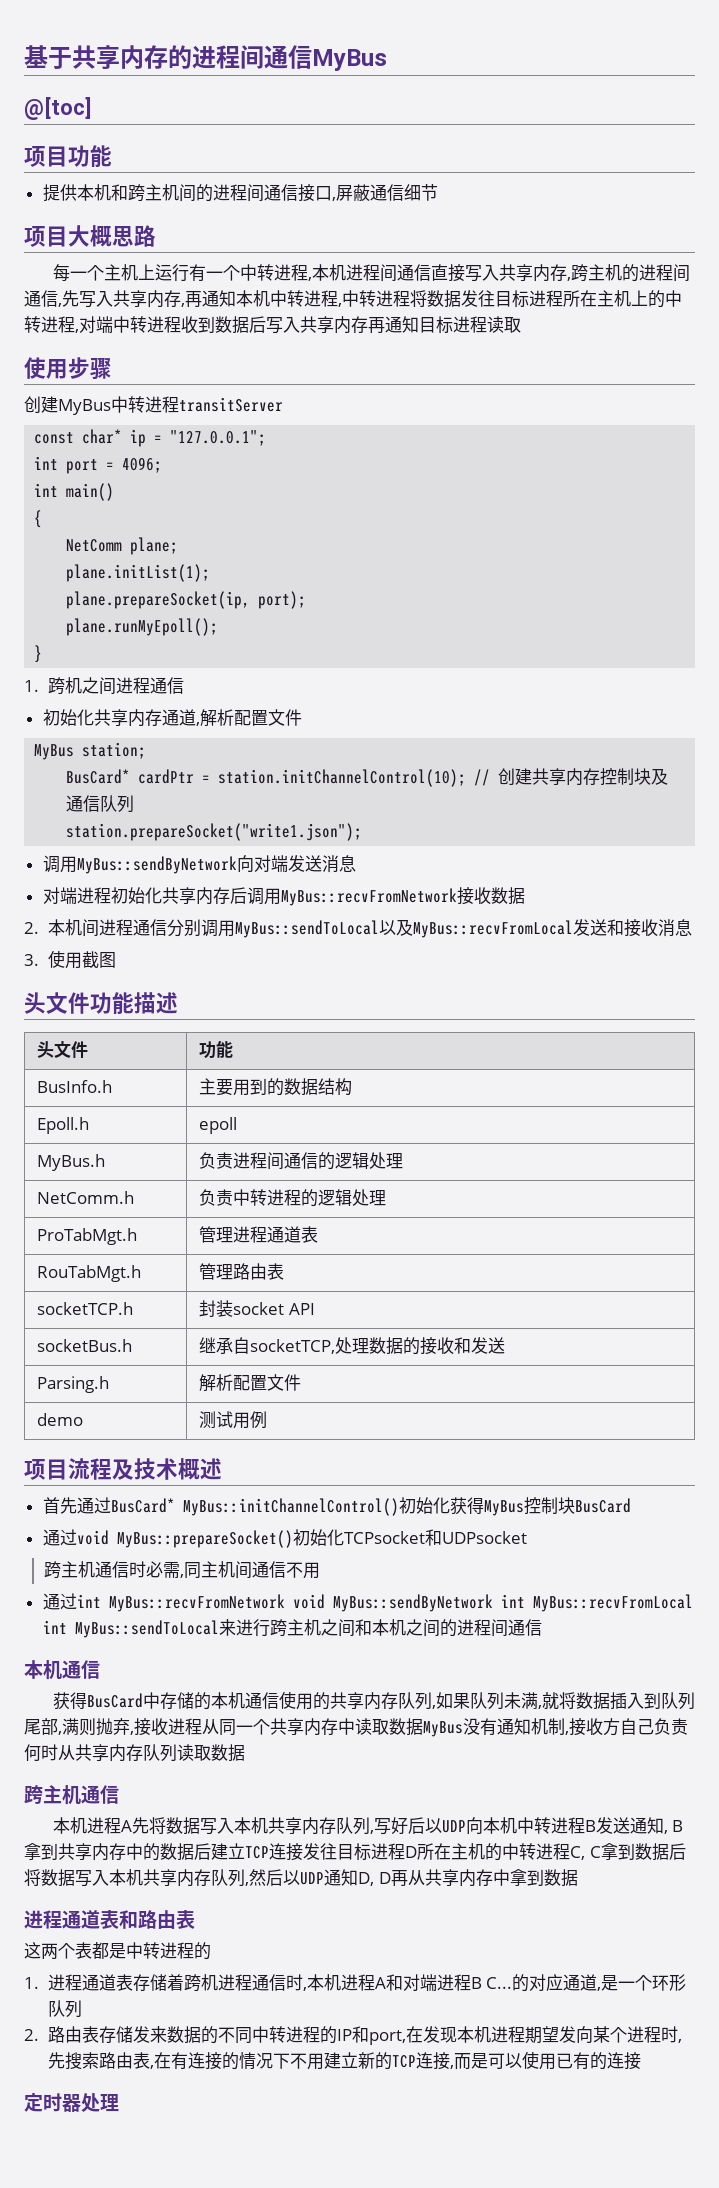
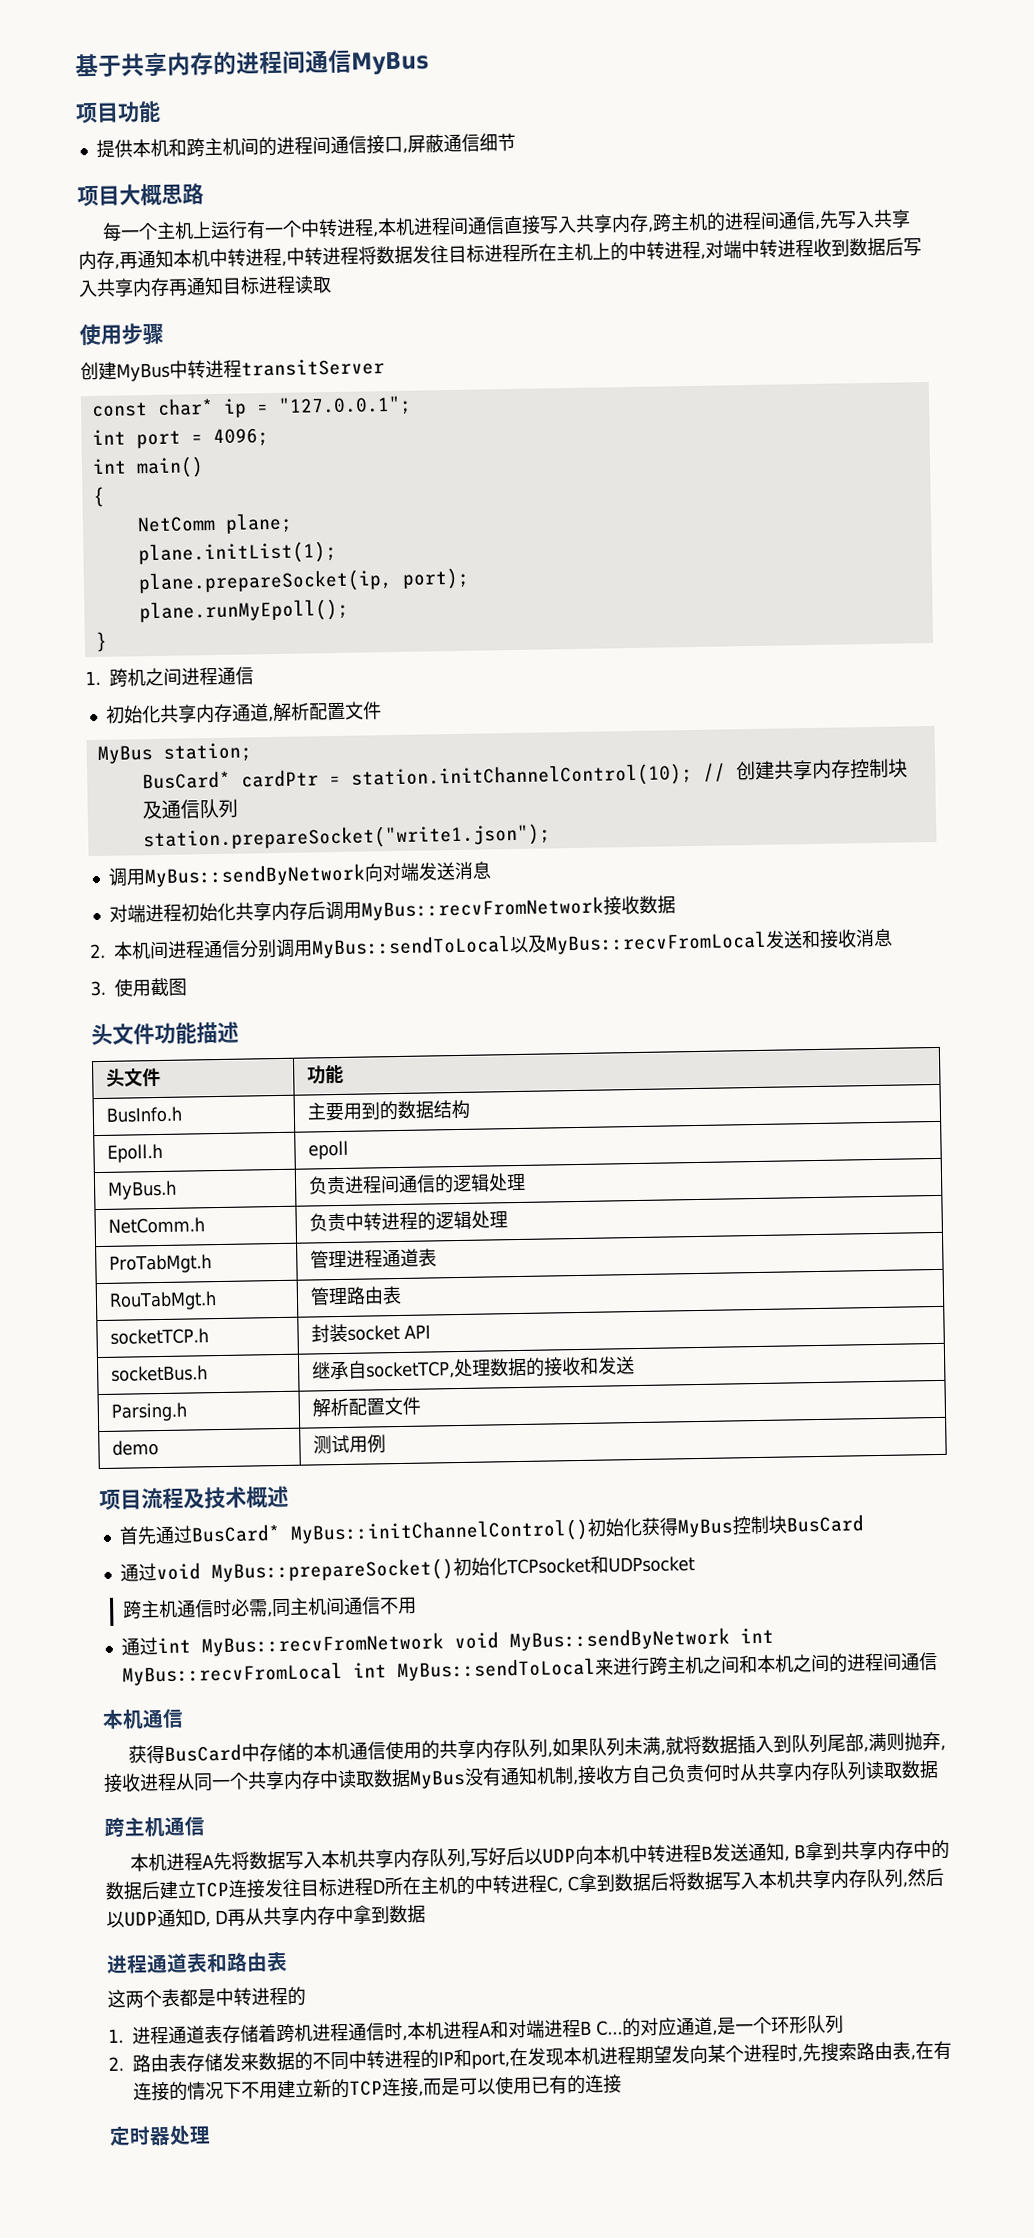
- @[toc]

